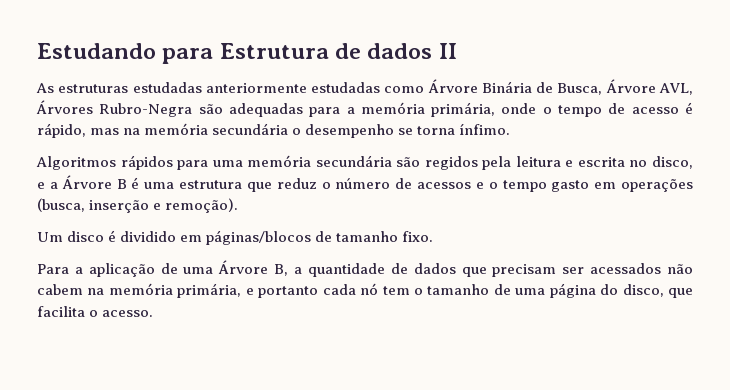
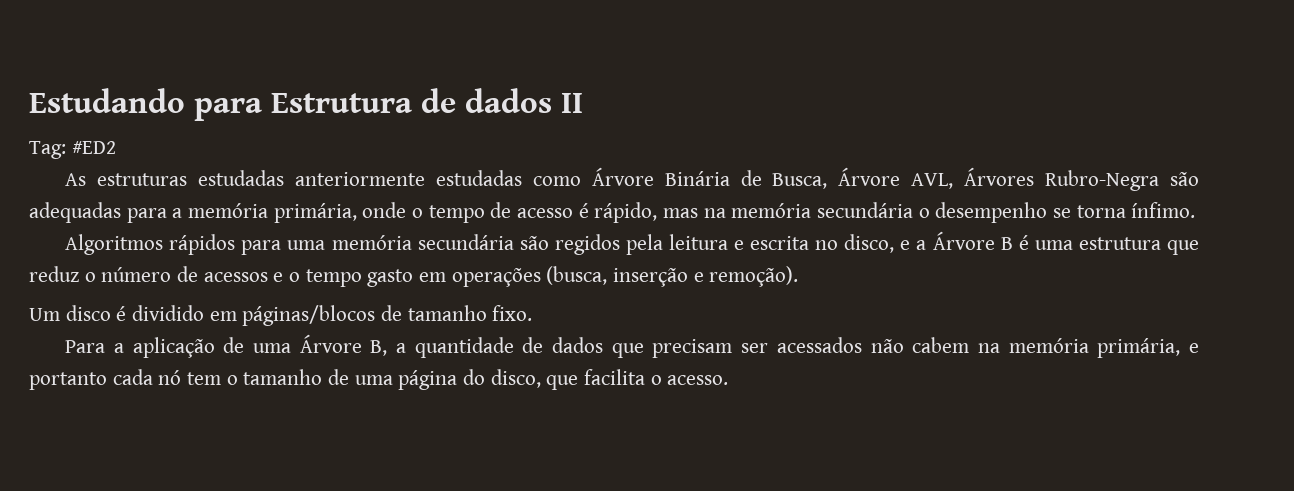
+ Tag: #ED2

